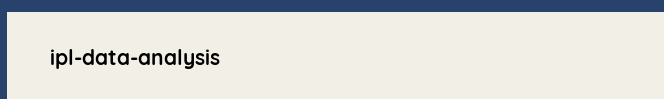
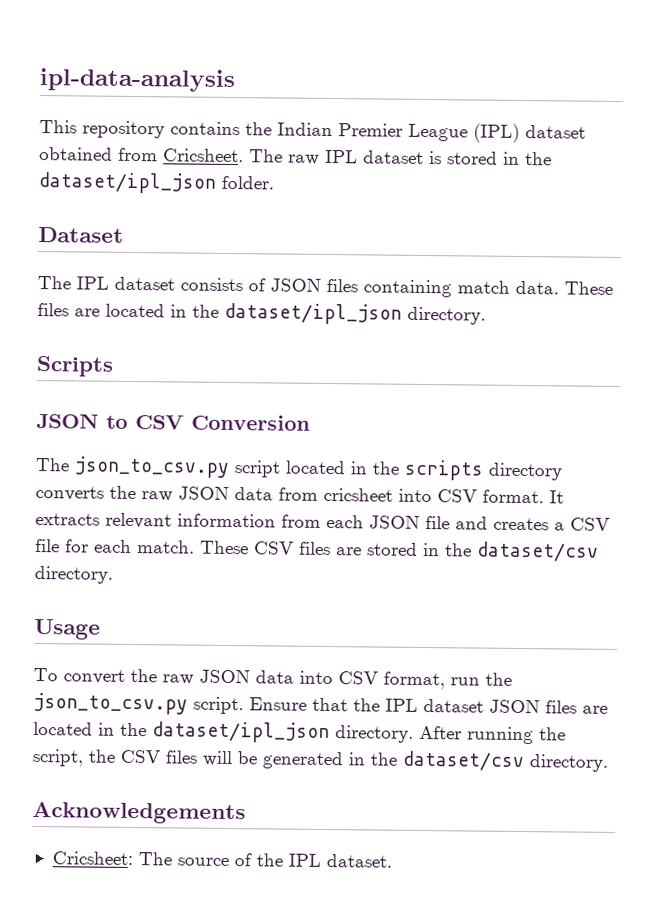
+ This repository contains the Indian Premier League (IPL) dataset obtained from Cricsheet. The raw IPL dataset is stored in the dataset/ipl_json folder.
+ Dataset
+ The IPL dataset consists of JSON files containing match data. These files are located in the dataset/ipl_json directory.
+ Scripts
+ JSON to CSV Conversion
+ The json_to_csv.py script located in the scripts directory converts the raw JSON data from cricsheet into CSV format. It extracts relevant information from each JSON file and creates a CSV file for each match. These CSV files are stored in the dataset/csv directory.
+ Usage
+ To convert the raw JSON data into CSV format, run the json_to_csv.py script. Ensure that the IPL dataset JSON files are located in the dataset/ipl_json directory. After running the script, the CSV files will be generated in the dataset/csv directory.
+ Acknowledgements
+ Cricsheet: The source of the IPL dataset.

